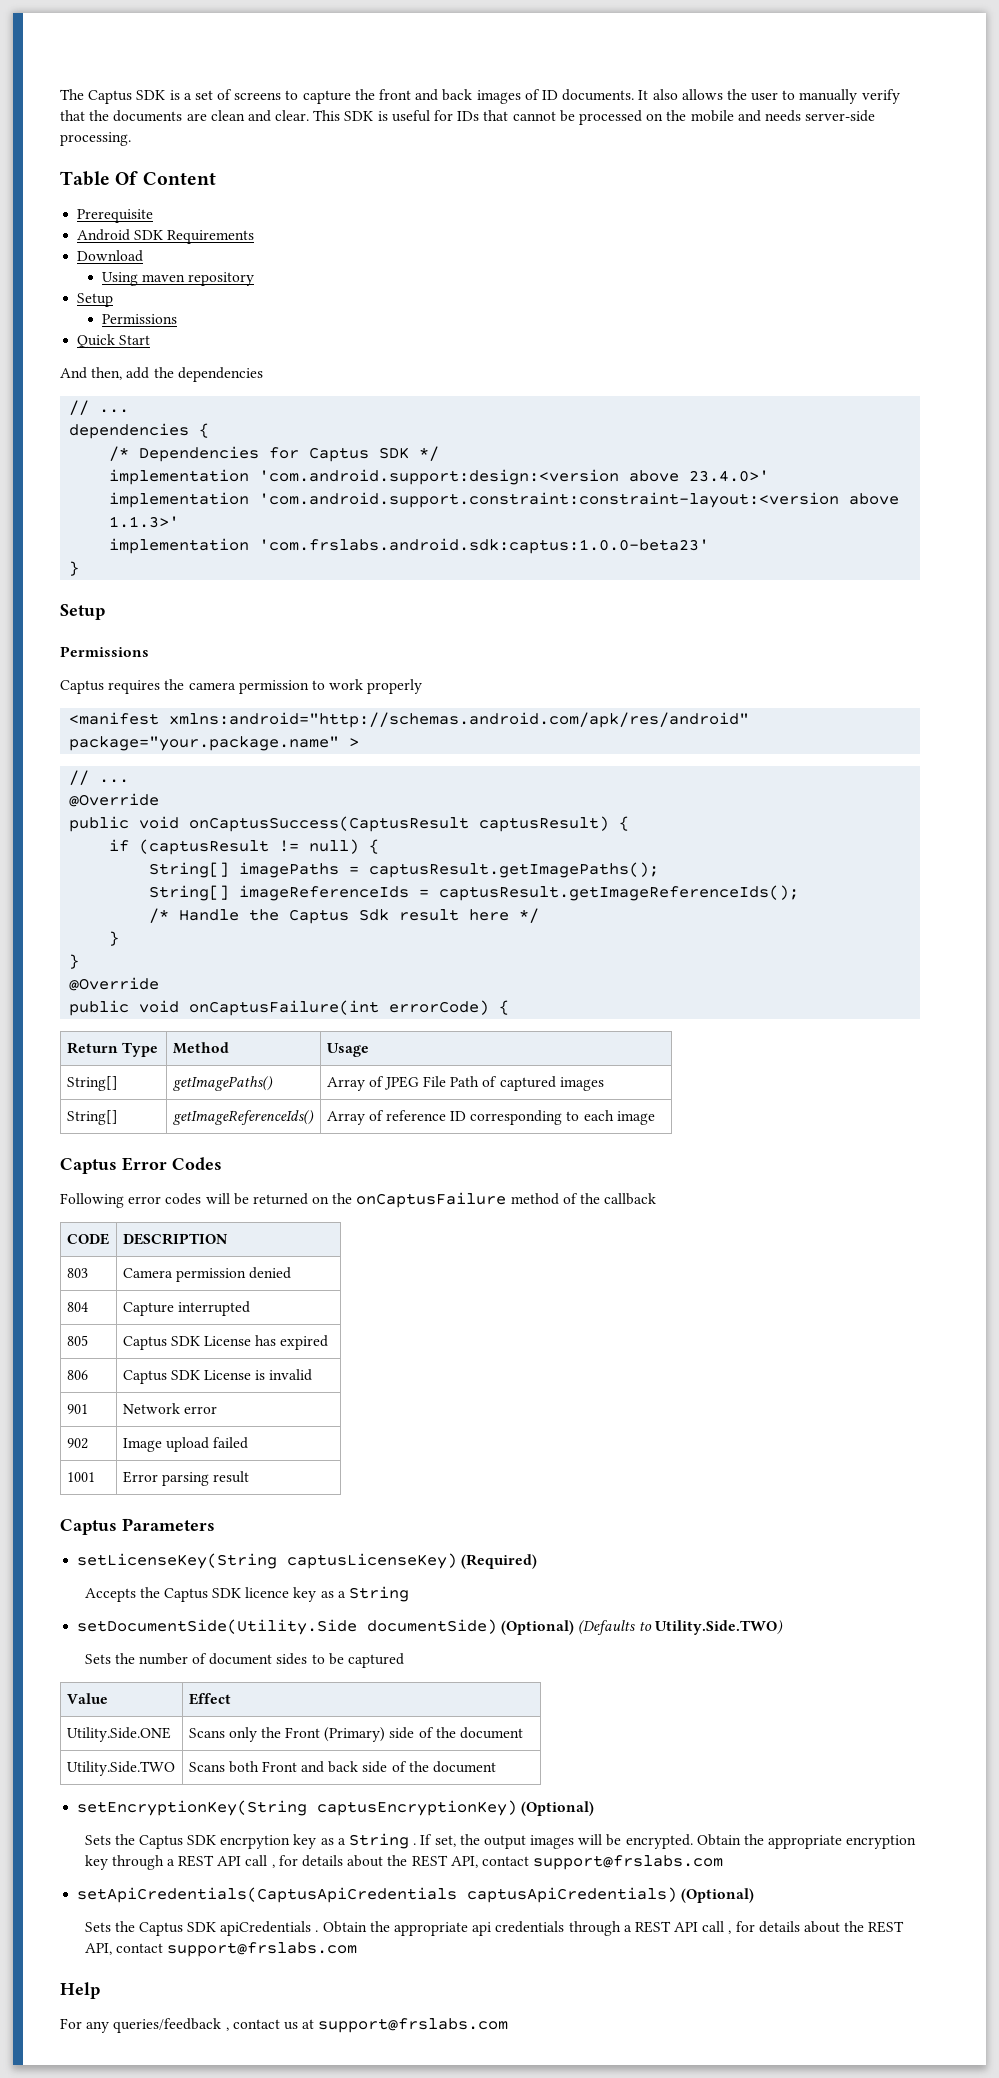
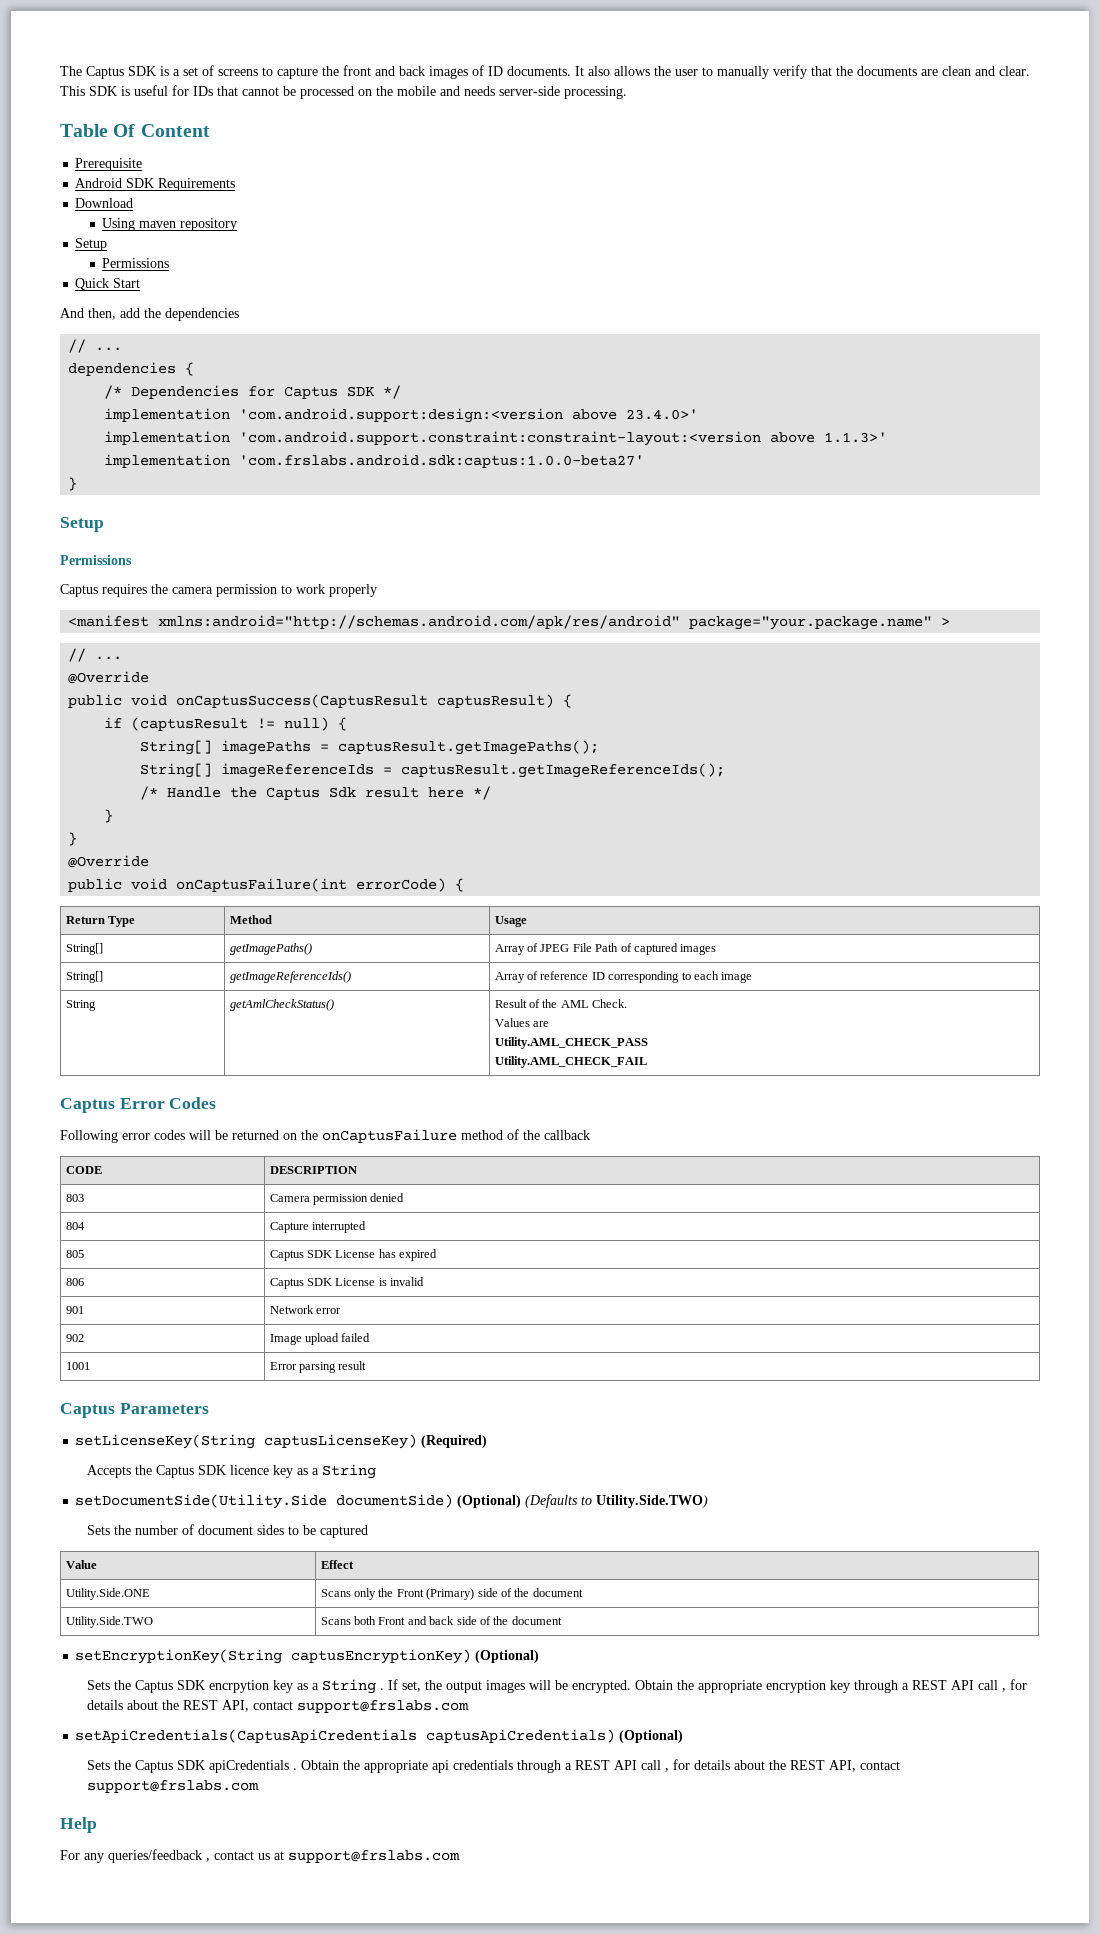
- implementation 'com.frslabs.android.sdk:captus:1.0.0-beta23'
+ implementation 'com.frslabs.android.sdk:captus:1.0.0-beta27'
+ String | getAmlCheckStatus() | Result of the AML Check.
+ Values are
+ Utility.AML_CHECK_PASS
+ Utility.AML_CHECK_FAIL

